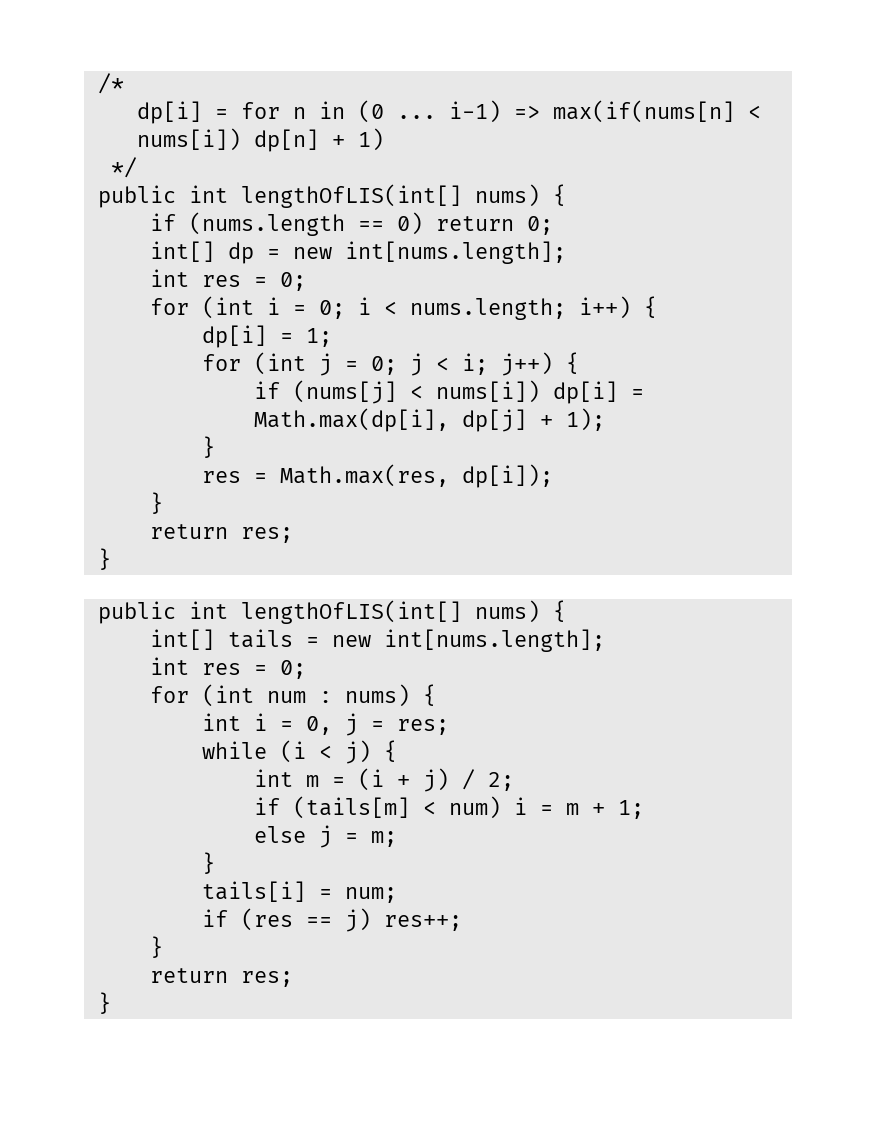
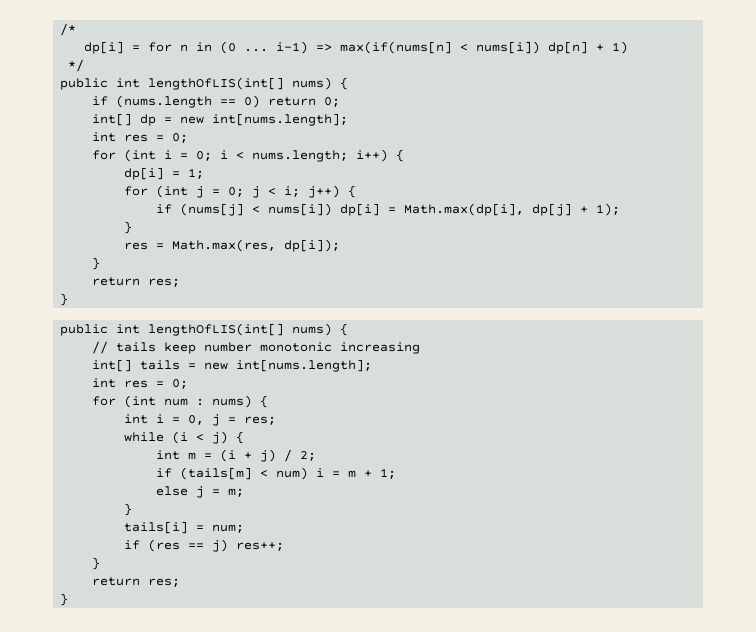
+ // tails keep number monotonic increasing

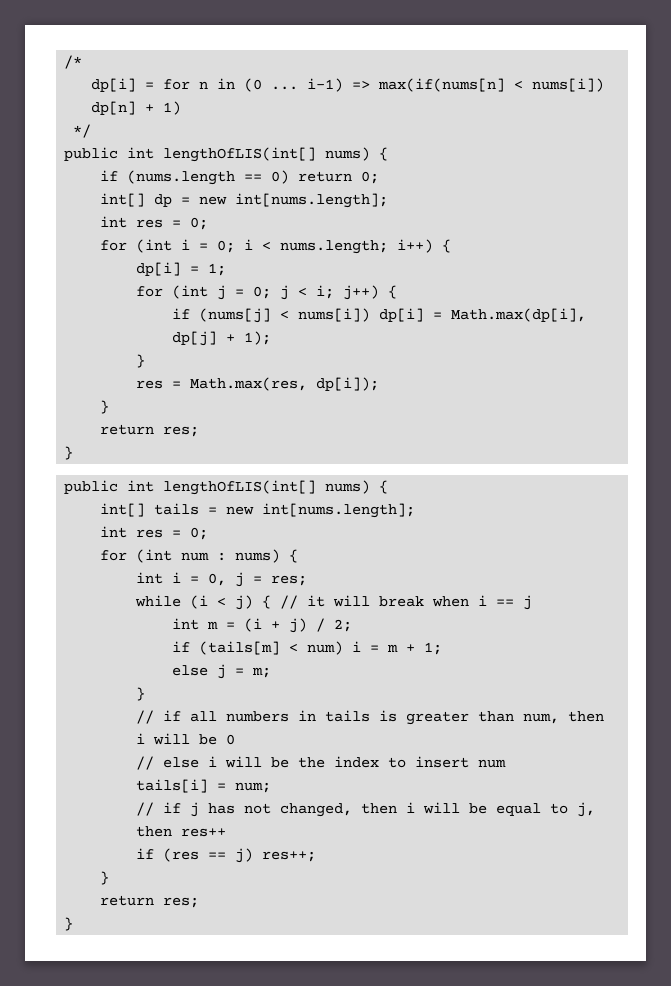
- // tails keep number monotonic increasing
- while (i < j) {
+ while (i < j) { // it will break when i == j
+ // if all numbers in tails is greater than num, then i will be 0
+ // else i will be the index to insert num
  tails[i] = num;
+ // if j has not changed, then i will be equal to j, then res++

